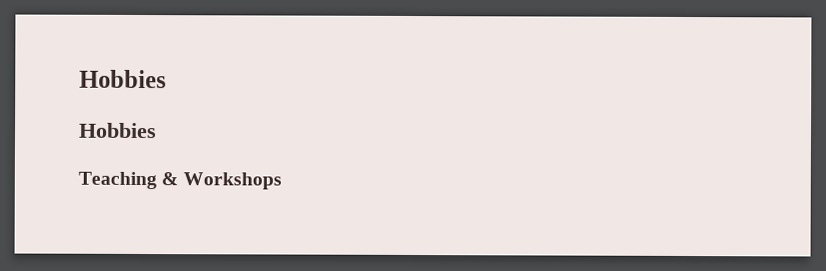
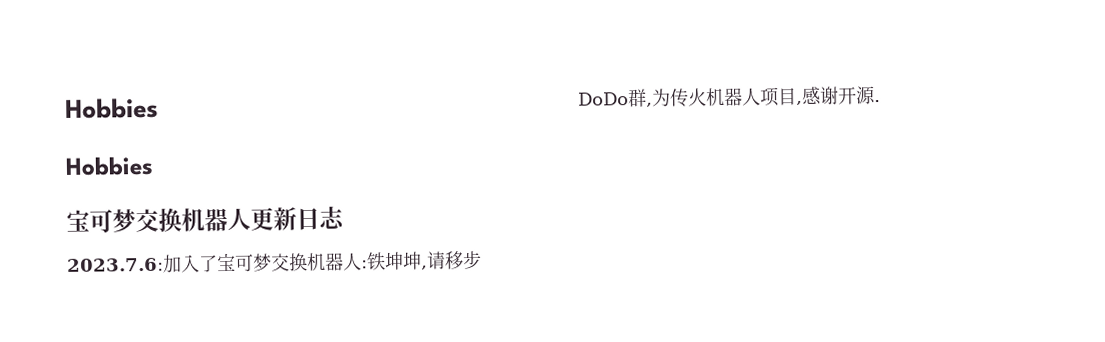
- Teaching & Workshops
+ 宝可梦交换机器人更新日志
+ 2023.7.6:加入了宝可梦交换机器人:铁坤坤,请移步DoDo群,为传火机器人项目,感谢开源.

